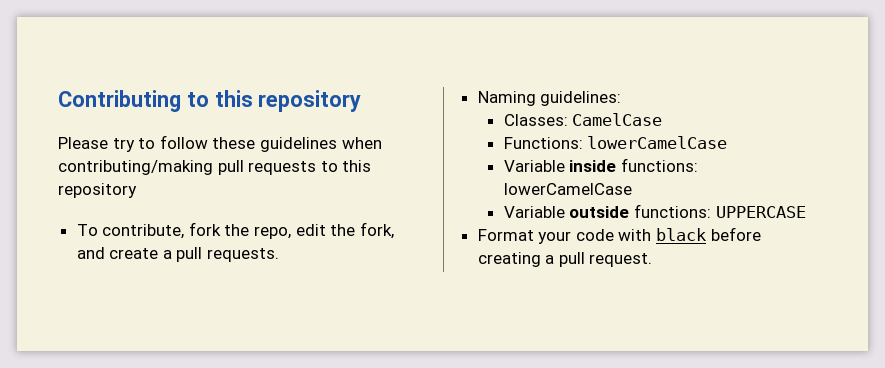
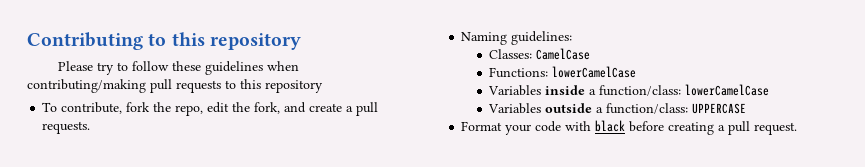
- Variable inside functions: lowerCamelCase
- Variable outside functions: UPPERCASE
+ Variables inside a function/class: lowerCamelCase
+ Variables outside a function/class: UPPERCASE

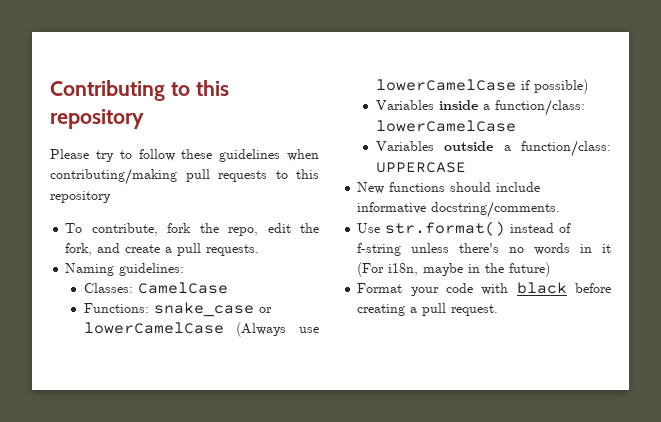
- Functions: lowerCamelCase
+ Functions: snake_case or lowerCamelCase (Always use lowerCamelCase if possible)
+ New functions should include informative docstring/comments.
+ Use str.format() instead of f-string unless there's no words in it (For i18n, maybe in the future)

